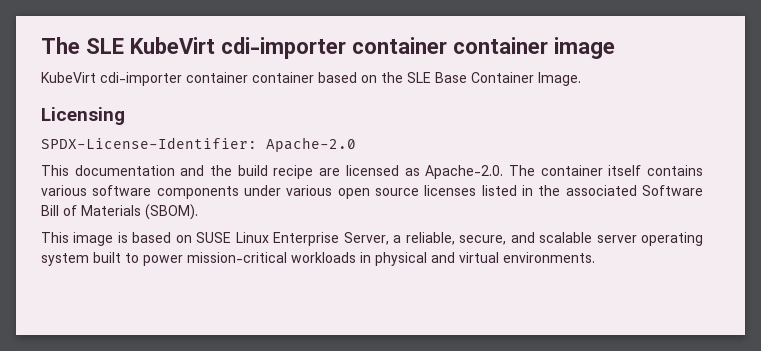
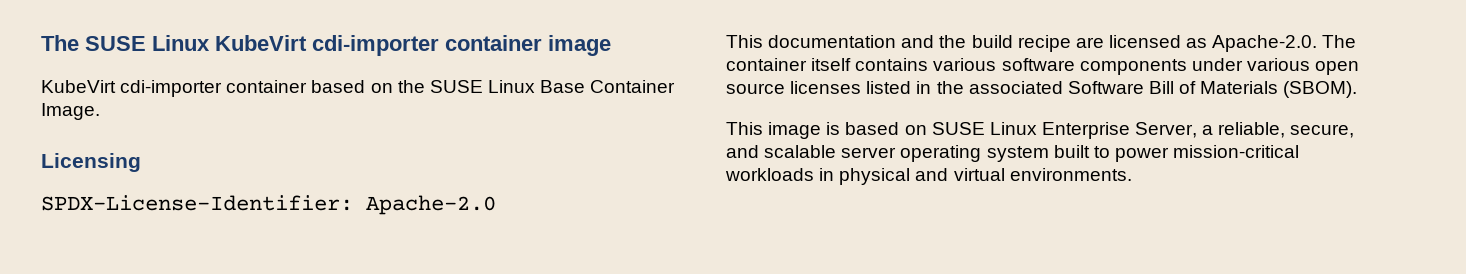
- The SLE KubeVirt cdi-importer container container image
+ The SUSE Linux KubeVirt cdi-importer container image
- KubeVirt cdi-importer container container based on the SLE Base Container Image.
+ KubeVirt cdi-importer container based on the SUSE Linux Base Container Image.

